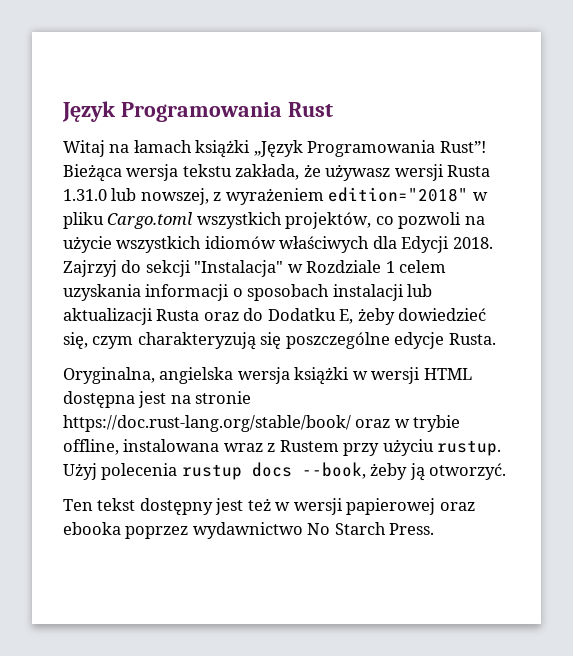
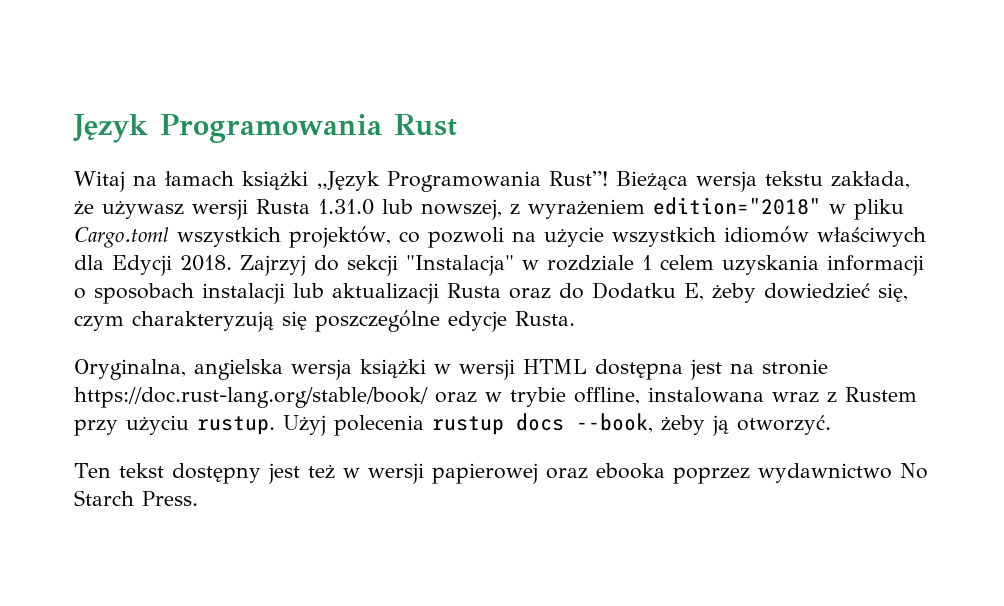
- Zajrzyj do sekcji "Instalacja" w Rozdziale 1 celem uzyskania informacji o sposobach instalacji lub aktualizacji Rusta oraz do Dodatku E, żeby dowiedzieć się, czym charakteryzują się poszczególne edycje Rusta.
+ Zajrzyj do sekcji "Instalacja" w rozdziale 1 celem uzyskania informacji o sposobach instalacji lub aktualizacji Rusta oraz do Dodatku E, żeby dowiedzieć się, czym charakteryzują się poszczególne edycje Rusta.

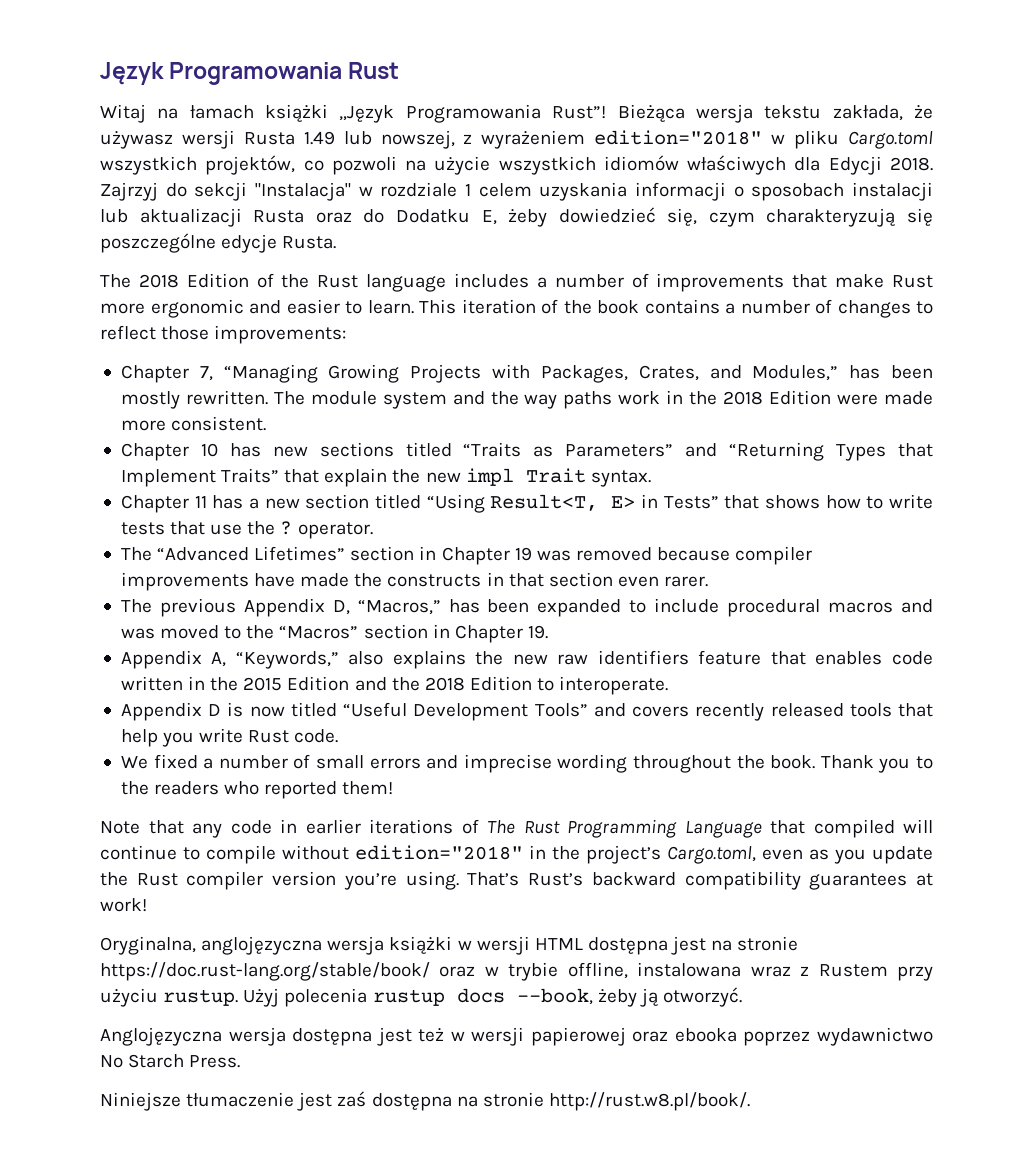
- Bieżąca wersja tekstu zakłada, że używasz wersji Rusta 1.31.0 lub nowszej, z wyrażeniem edition="2018" w pliku Cargo.toml wszystkich projektów, co pozwoli na użycie wszystkich idiomów właściwych dla Edycji 2018.
+ Bieżąca wersja tekstu zakłada, że używasz wersji Rusta 1.49 lub nowszej, z wyrażeniem edition="2018" w pliku Cargo.toml wszystkich projektów, co pozwoli na użycie wszystkich idiomów właściwych dla Edycji 2018.
+ The 2018 Edition of the Rust language includes a number of improvements that make Rust more ergonomic and easier to learn. This iteration of the book contains a number of changes to reflect those improvements:
+ Chapter 7, “Managing Growing Projects with Packages, Crates, and Modules,” has been mostly rewritten. The module system and the way paths work in the 2018 Edition were made more consistent.
+ Chapter 10 has new sections titled “Traits as Parameters” and “Returning Types that Implement Traits” that explain the new impl Trait syntax.
+ Chapter 11 has a new section titled “Using Result<T, E> in Tests” that shows how to write tests that use the ? operator.
+ The “Advanced Lifetimes” section in Chapter 19 was removed because compiler improvements have made the constructs in that section even rarer.
+ The previous Appendix D, “Macros,” has been expanded to include procedural macros and was moved to the “Macros” section in Chapter 19.
+ Appendix A, “Keywords,” also explains the new raw identifiers feature that enables code written in the 2015 Edition and the 2018 Edition to interoperate.
+ Appendix D is now titled “Useful Development Tools” and covers recently released tools that help you write Rust code.
+ We fixed a number of small errors and imprecise wording throughout the book. Thank you to the readers who reported them!
+ Note that any code in earlier iterations of The Rust Programming Language that compiled will continue to compile without edition="2018" in the project’s Cargo.toml, even as you update the Rust compiler version you’re using. That’s Rust’s backward compatibility guarantees at work!
- Oryginalna, angielska wersja książki w wersji HTML dostępna jest na stronie https://doc.rust-lang.org/stable/book/ oraz w trybie offline, instalowana wraz z Rustem przy użyciu rustup.
+ Oryginalna, anglojęzyczna wersja książki w wersji HTML dostępna jest na stronie https://doc.rust-lang.org/stable/book/ oraz w trybie offline, instalowana wraz z Rustem przy użyciu rustup.
- Ten tekst dostępny jest też w wersji papierowej oraz ebooka poprzez wydawnictwo No Starch Press.
+ Anglojęzyczna wersja dostępna jest też w wersji papierowej oraz ebooka poprzez wydawnictwo No Starch Press.
+ Niniejsze tłumaczenie jest zaś dostępna na stronie http://rust.w8.pl/book/.

